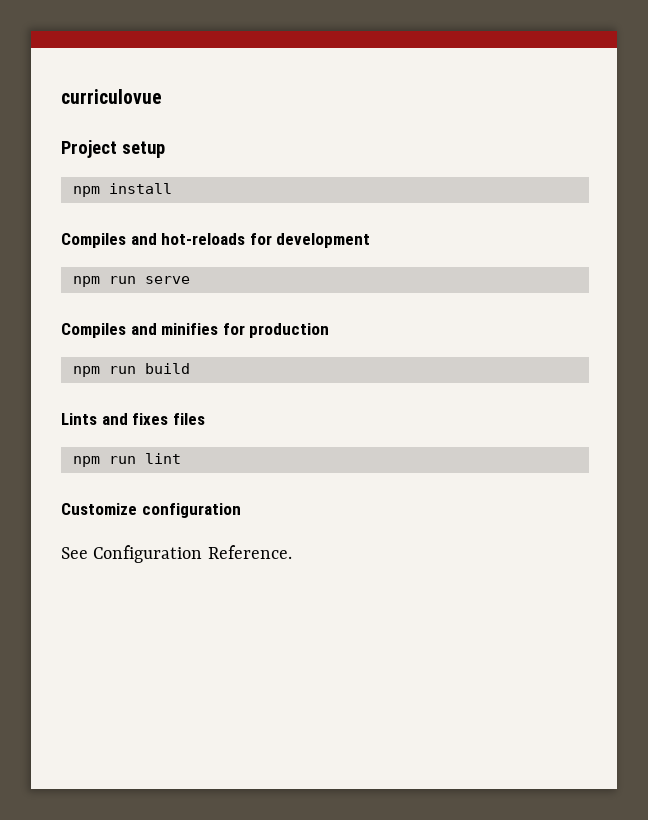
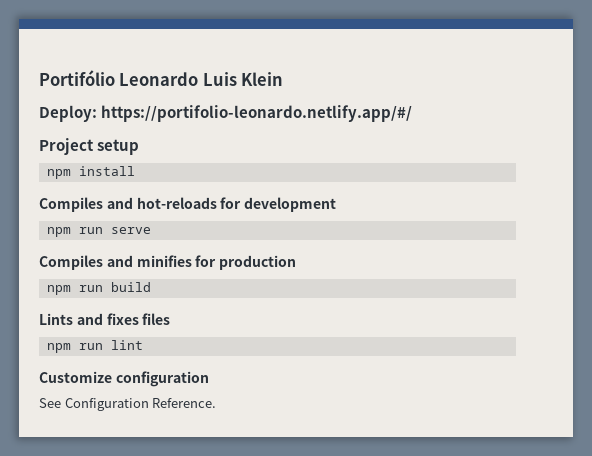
- curriculovue
+ Portifólio Leonardo Luis Klein
+ Deploy: https://portifolio-leonardo.netlify.app/#/

